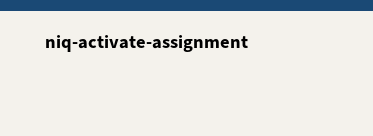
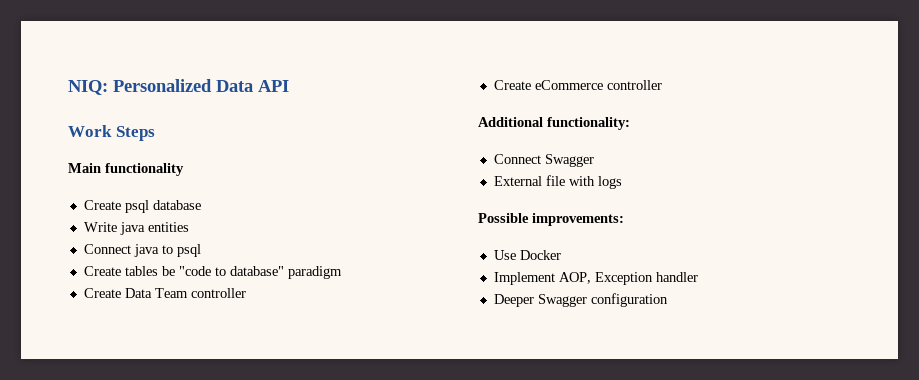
- niq-activate-assignment
+ NIQ: Personalized Data API
+ Work Steps
+ Main functionality
+ Create psql database
+ Write java entities
+ Connect java to psql
+ Create tables be "code to database" paradigm
+ Create Data Team controller
+ Create eCommerce controller
+ Additional functionality:
+ Connect Swagger
+ External file with logs
+ Possible improvements:
+ Use Docker
+ Implement AOP, Exception handler
+ Deeper Swagger configuration

